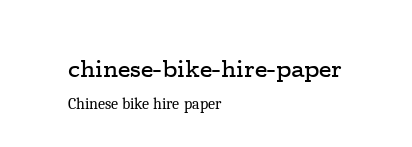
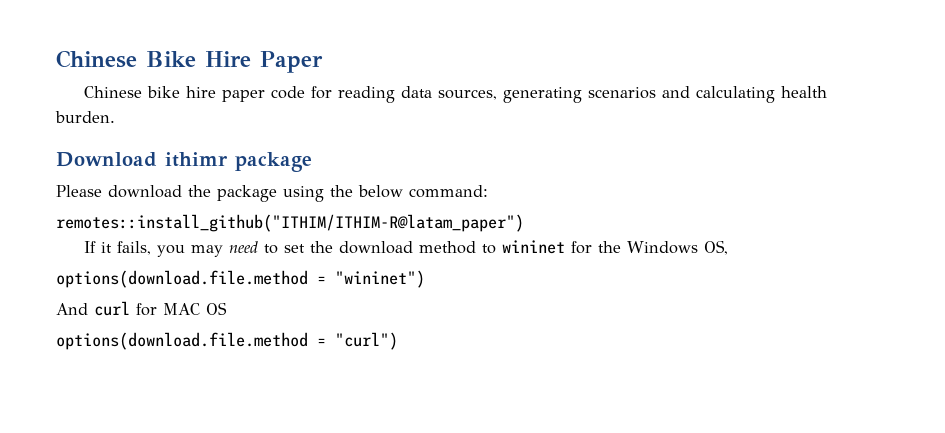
- chinese-bike-hire-paper
+ Chinese Bike Hire Paper
- Chinese bike hire paper
+ Chinese bike hire paper code for reading data sources, generating scenarios and calculating health burden.
+ Download ithimr package
+ Please download the package using the below command:
+ remotes::install_github("ITHIM/ITHIM-R@latam_paper")
+ If it fails, you may need to set the download method to wininet for the Windows OS,
+ options(download.file.method = "wininet")
+ And curl for MAC OS
+ options(download.file.method = "curl")

